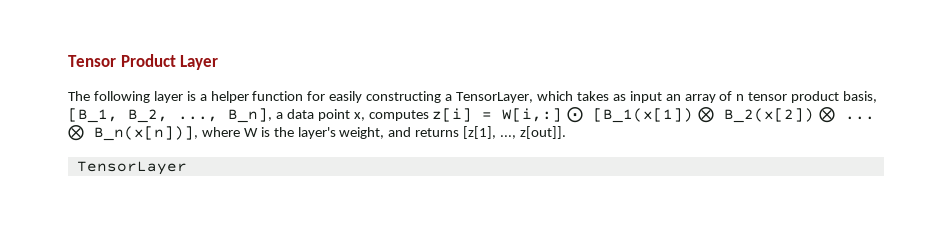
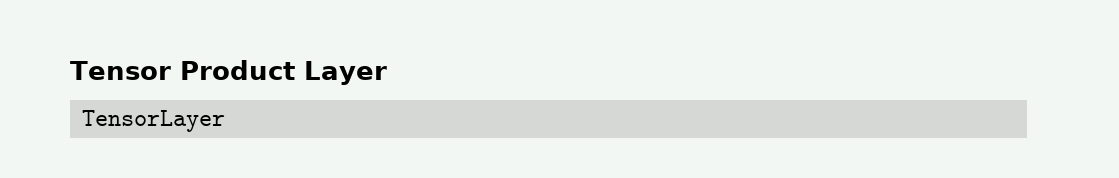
- The following layer is a helper function for easily constructing a TensorLayer, which takes as input an array of n tensor product basis, [B_1, B_2, ..., B_n], a data point x, computes z[i] = W[i,:] ⨀ [B_1(x[1]) ⨂ B_2(x[2]) ⨂ ... ⨂ B_n(x[n])], where W is the layer's weight, and returns [z[1], ..., z[out]].

